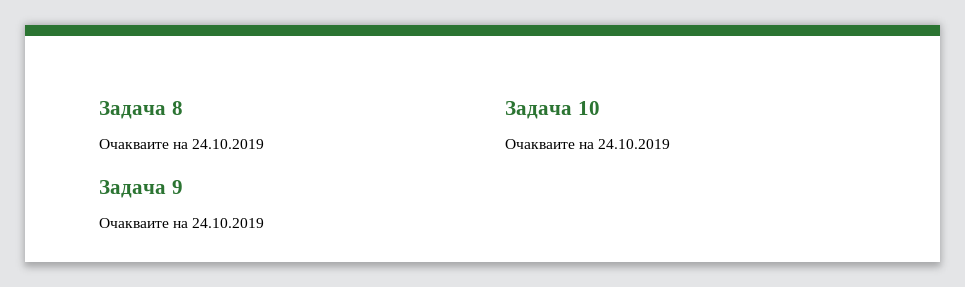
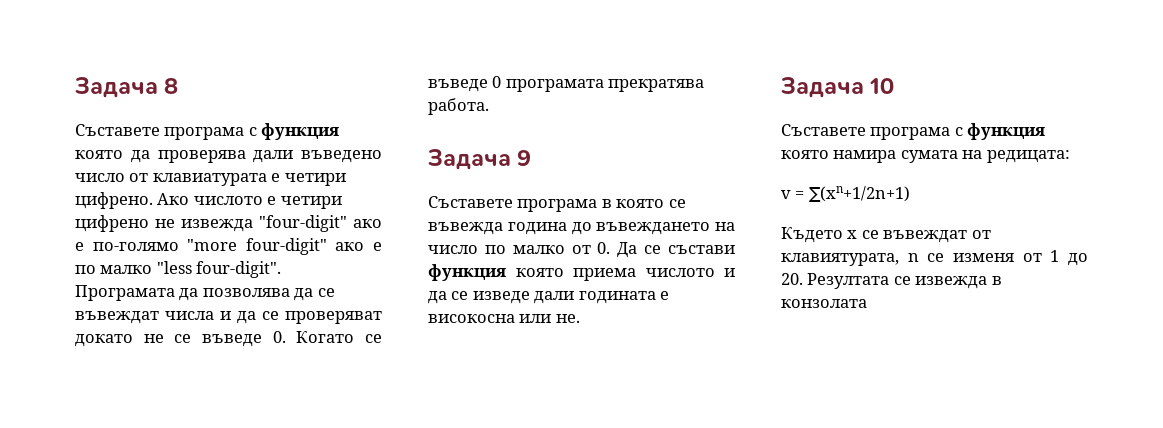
  Задача 8
- Очакваите на 24.10.2019
+ Съставете програма с функция която да проверява дали въведено число от клавиатурата е четири цифрено. Ако числото е четири цифрено не извежда "four-digit" ако е по-голямо "more four-digit" ако е по малко "less four-digit". Програмата да позволява да се въвеждат числа и да се проверяват докато не се въведе 0. Когато се въведе 0 програмата прекратява работа.
  Задача 9
- Очакваите на 24.10.2019
+ Съставете програма в която се въвежда година до въвеждането на число по малко от 0. Да се състави функция която приема числото и да се изведе дали годината е високосна или не.
  Задача 10
- Очакваите на 24.10.2019
+ Съставете програма с функция която намира сумата на редицата:
+ v = ∑(xn+1/2n+1)
+ Където x се въвеждат от клавиятурата, n се изменя от 1 до 20. Резултата се извежда в конзолата

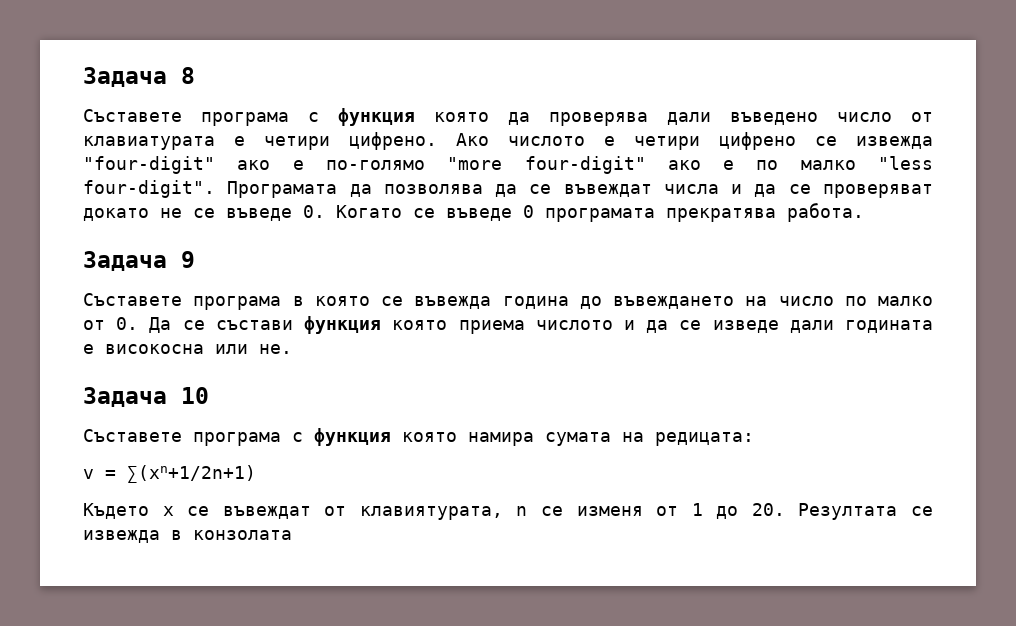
- Ако числото е четири цифрено не извежда "four-digit" ако е по-голямо "more four-digit" ако е по малко "less four-digit".
+ Ако числото е четири цифрено се извежда "four-digit" ако е по-голямо "more four-digit" ако е по малко "less four-digit".

